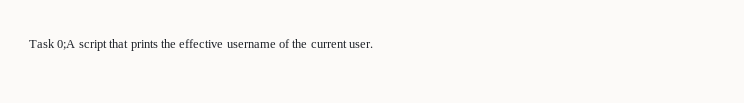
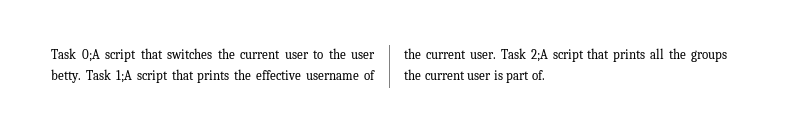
- Task 0;A script that prints the effective username of the current user.
+ Task 0;A script that switches the current user to the user betty. Task 1;A script that prints the effective username of the current user.
+ Task 2;A script that prints all the groups the current user is part of.

